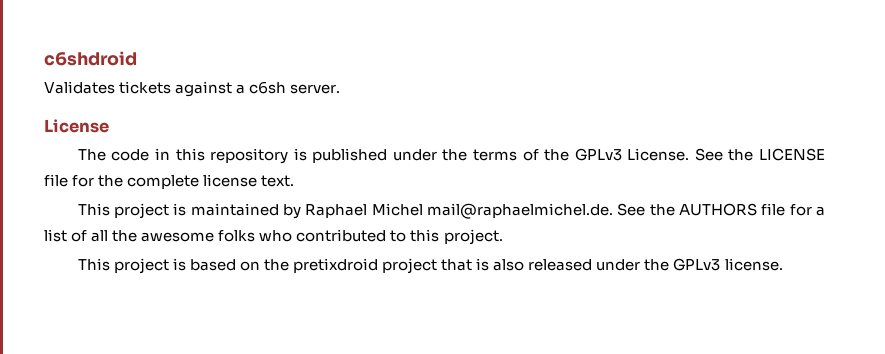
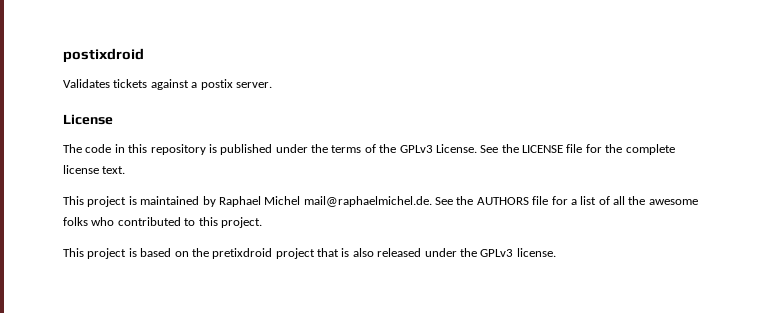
- c6shdroid
+ postixdroid
- Validates tickets against a c6sh server.
+ Validates tickets against a postix server.

